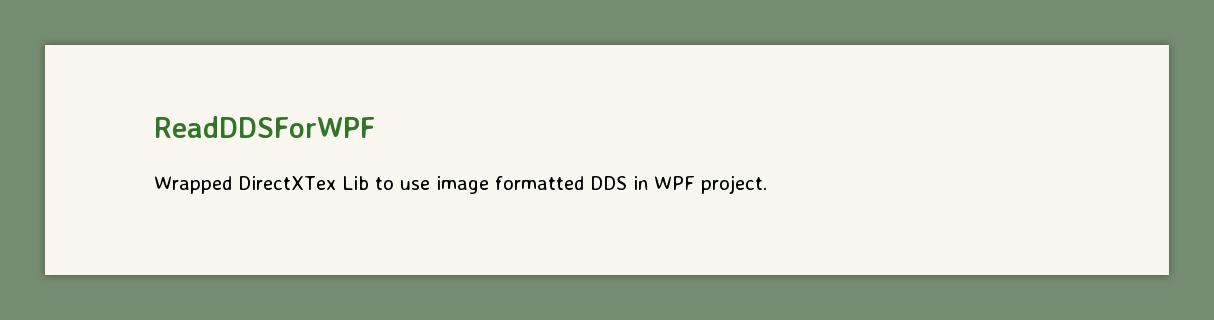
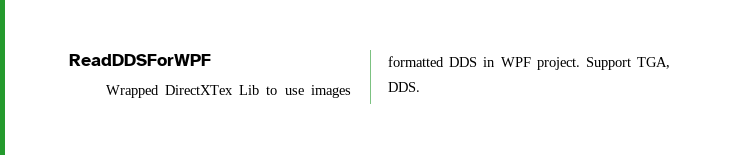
- Wrapped DirectXTex Lib to use image formatted DDS in WPF project.
+ Wrapped DirectXTex Lib to use images formatted DDS in WPF project.
+ Support TGA, DDS.

